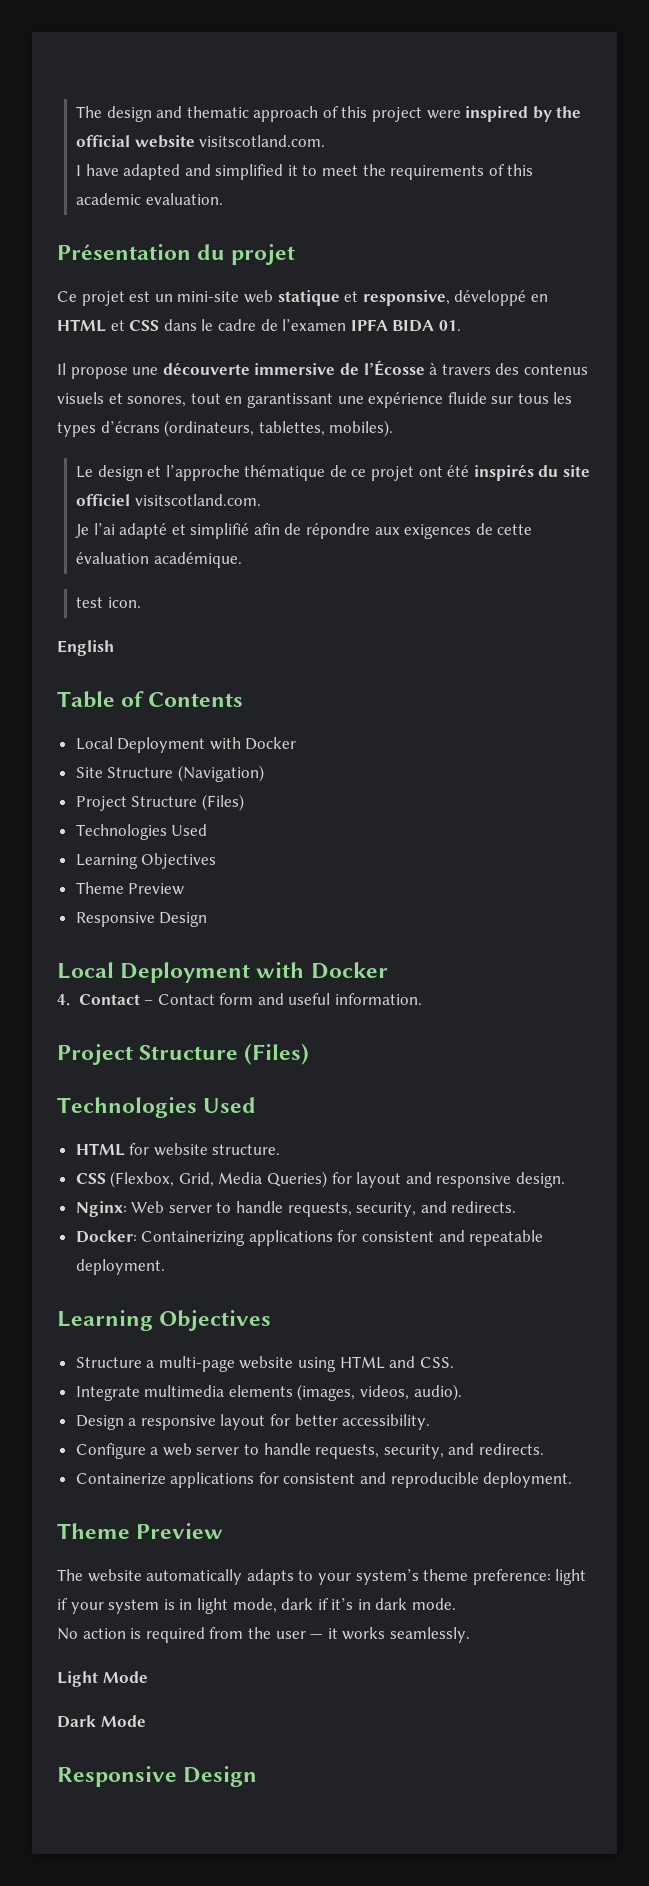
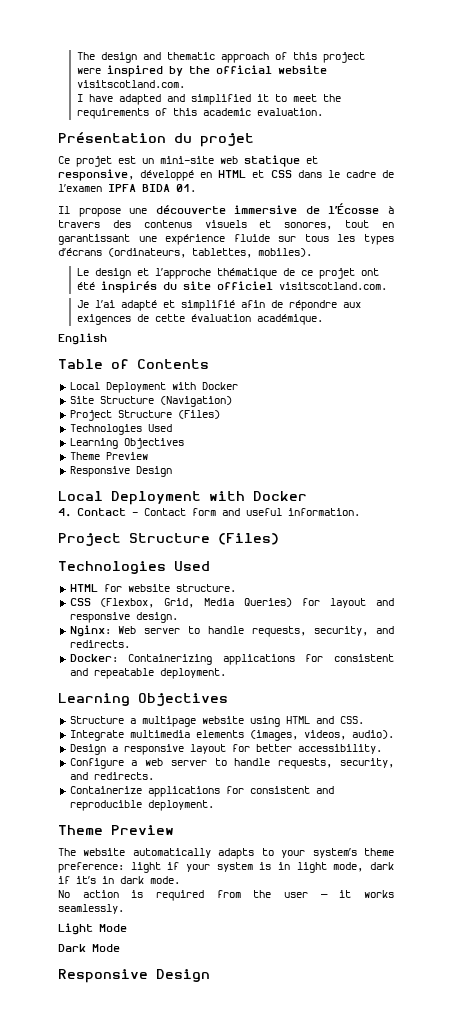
- test icon.
- Structure a multi-page website using HTML and CSS.
+ Structure a multipage website using HTML and CSS.

